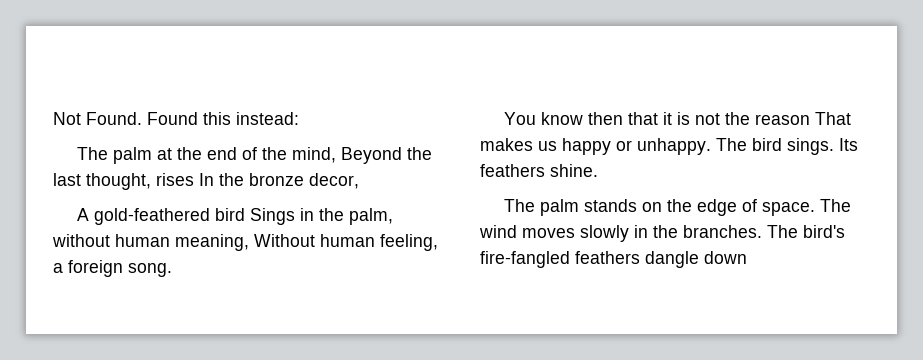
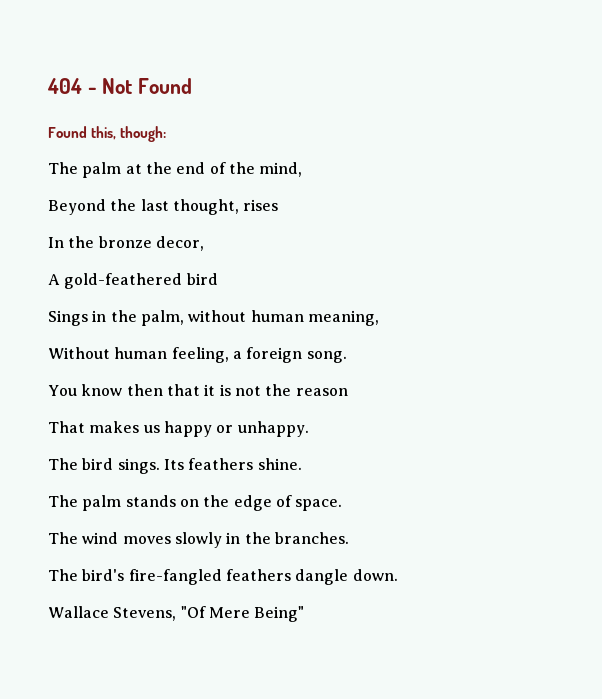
- Not Found. Found this instead:
+ 404 - Not Found
+ Found this, though:
- The palm at the end of the mind, Beyond the last thought, rises In the bronze decor,
+ The palm at the end of the mind,
+ Beyond the last thought, rises
+ In the bronze decor,
- A gold-feathered bird Sings in the palm, without human meaning, Without human feeling, a foreign song.
+ A gold-feathered bird
+ Sings in the palm, without human meaning,
+ Without human feeling, a foreign song.
- You know then that it is not the reason That makes us happy or unhappy. The bird sings.
+ You know then that it is not the reason
+ That makes us happy or unhappy.
+ The bird sings.
- The palm stands on the edge of space. The wind moves slowly in the branches. The bird's fire-fangled feathers dangle down
+ The palm stands on the edge of space.
+ The wind moves slowly in the branches.
+ The bird's fire-fangled feathers dangle down.
+ Wallace Stevens, "Of Mere Being"

